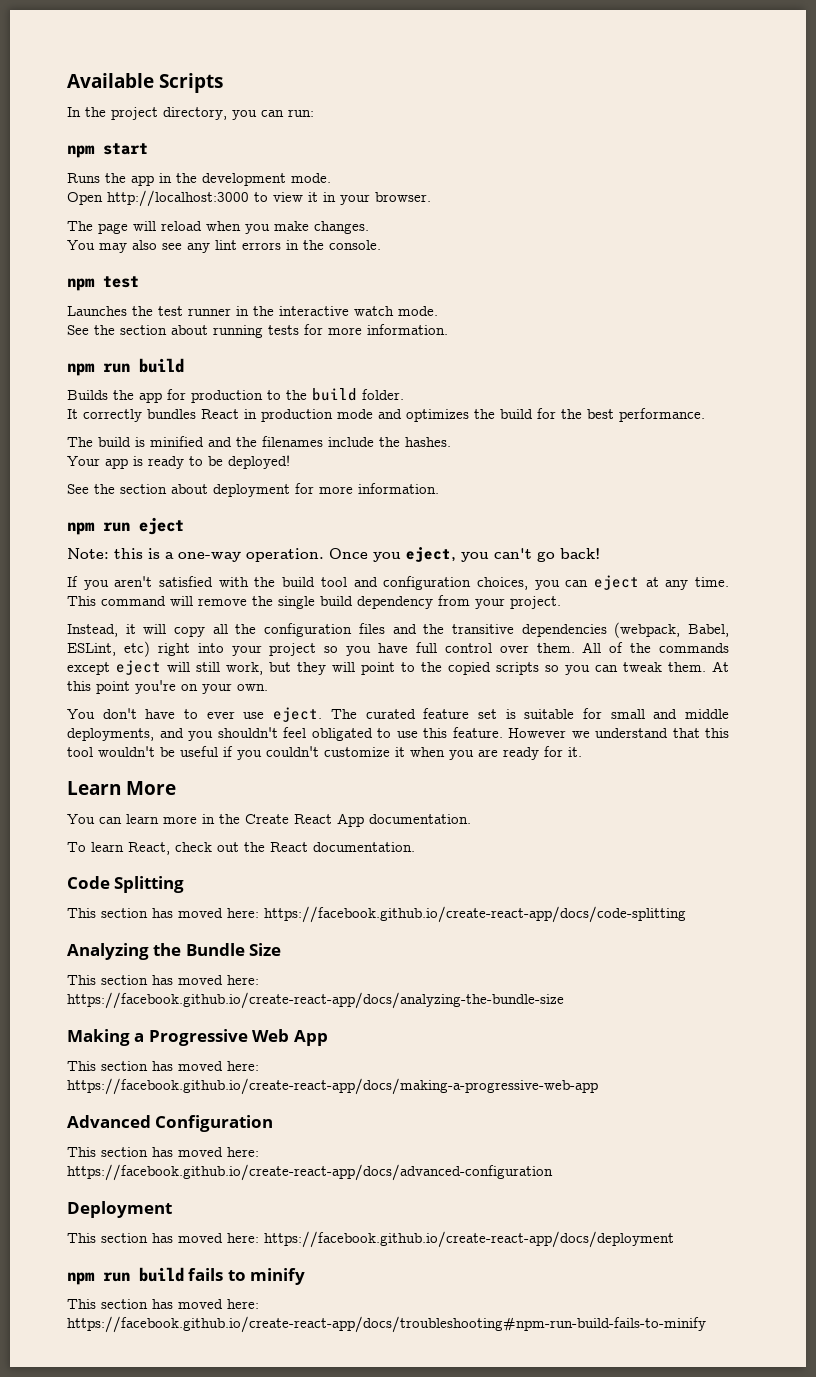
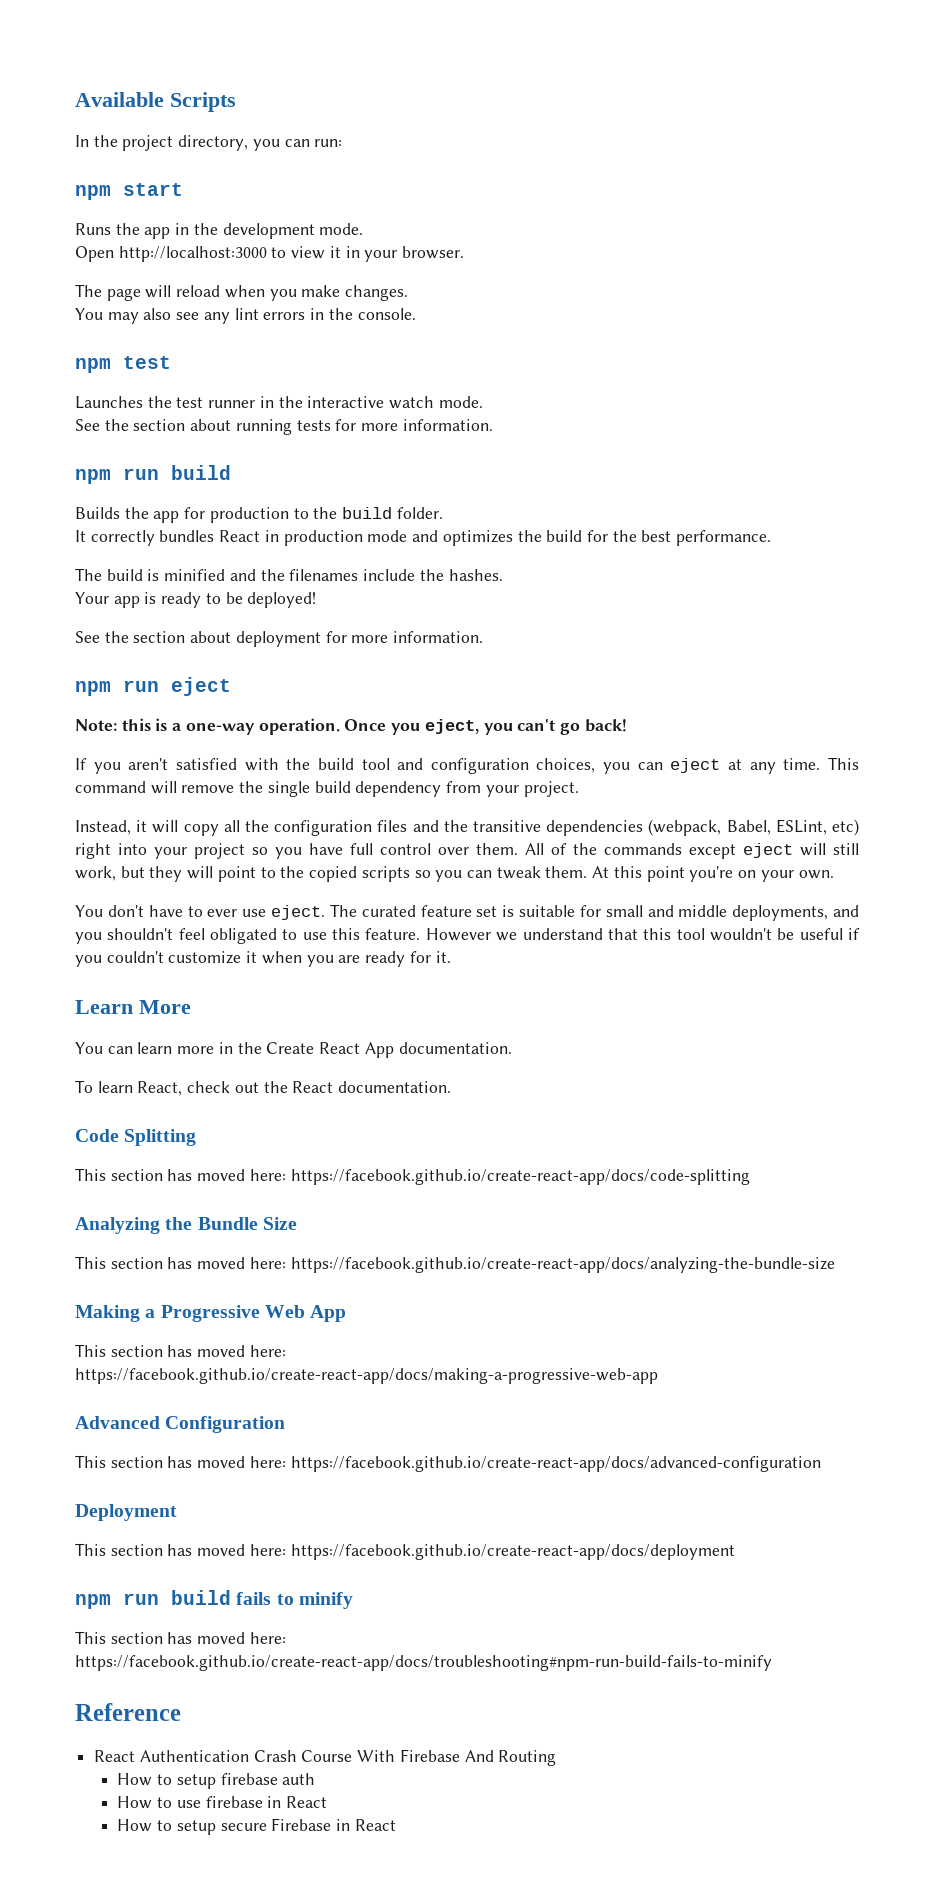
+ Reference
+ React Authentication Crash Course With Firebase And Routing
+ How to setup firebase auth
+ How to use firebase in React
+ How to setup secure Firebase in React

